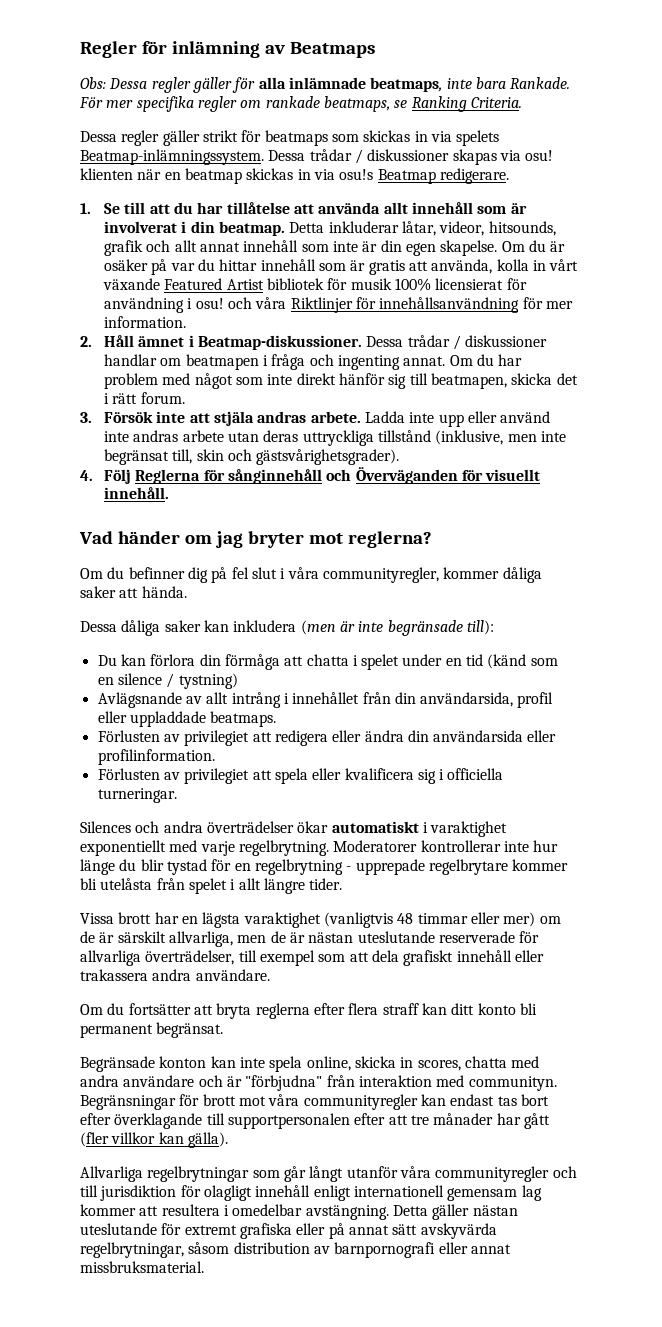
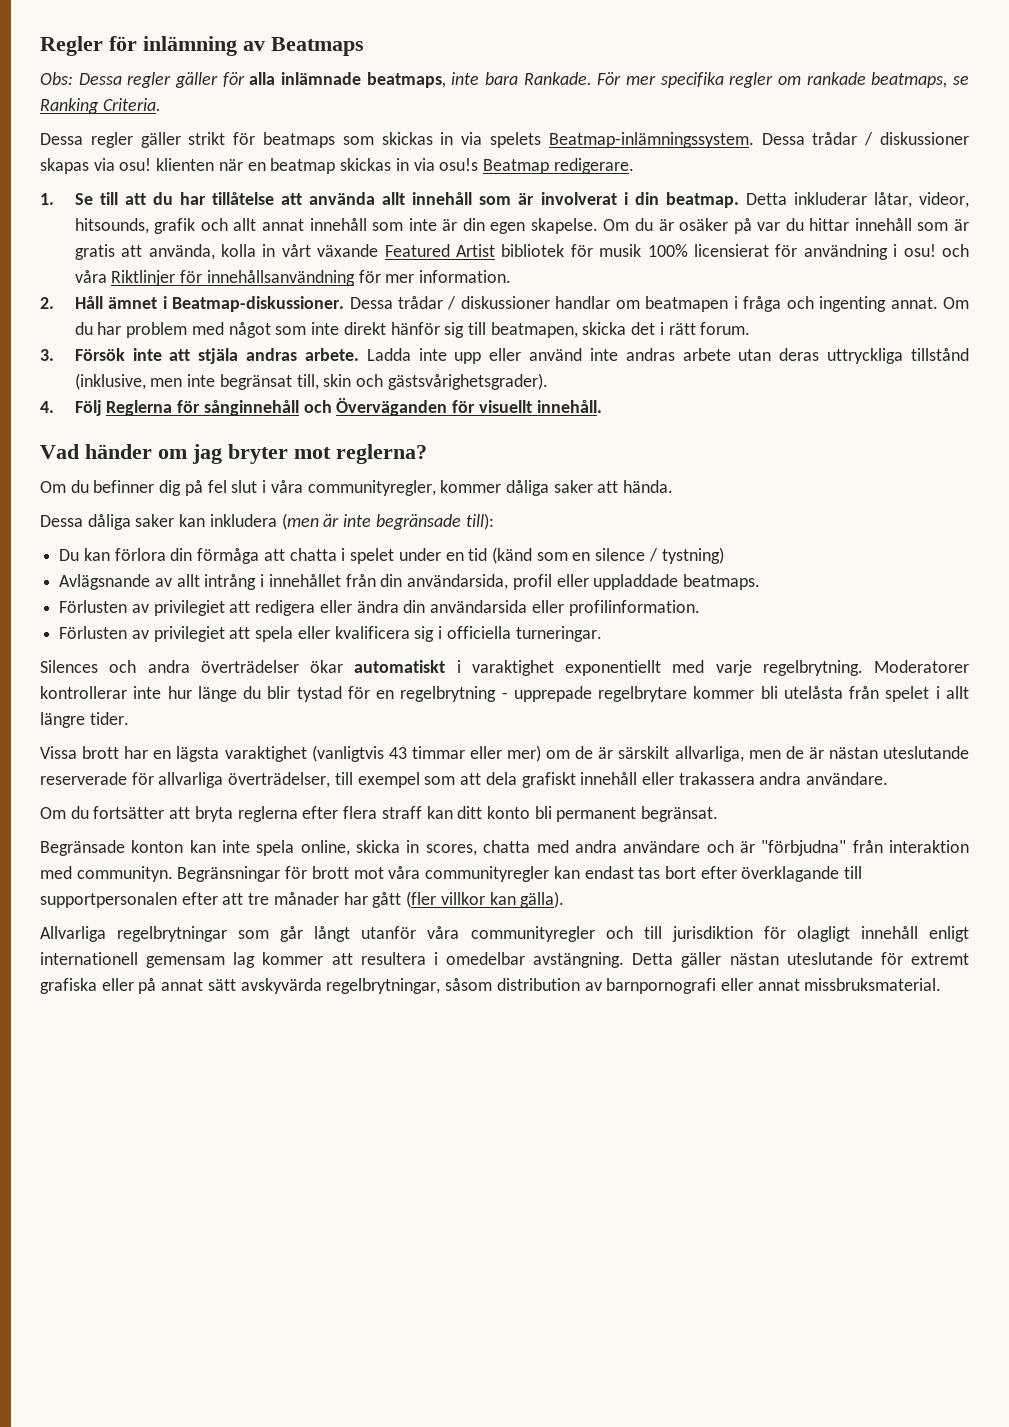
- Vissa brott har en lägsta varaktighet (vanligtvis 48 timmar eller mer) om de är särskilt allvarliga, men de är nästan uteslutande reserverade för allvarliga överträdelser, till exempel som att dela grafiskt innehåll eller trakassera andra användare.
+ Vissa brott har en lägsta varaktighet (vanligtvis 43 timmar eller mer) om de är särskilt allvarliga, men de är nästan uteslutande reserverade för allvarliga överträdelser, till exempel som att dela grafiskt innehåll eller trakassera andra användare.

